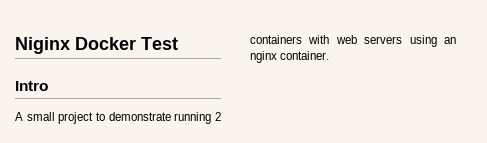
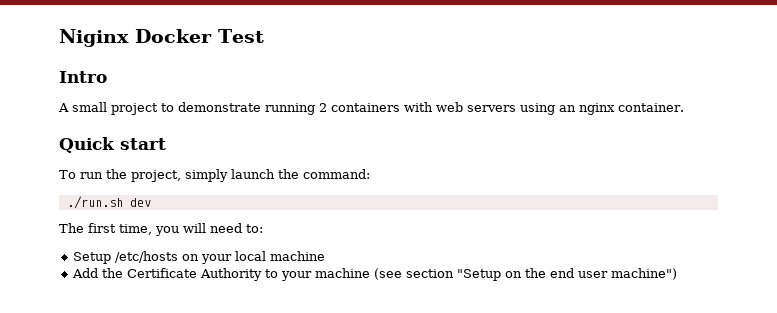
+ Quick start
+ To run the project, simply launch the command:
+ ./run.sh dev
+ The first time, you will need to:
+ Setup /etc/hosts on your local machine
+ Add the Certificate Authority to your machine (see section "Setup on the end user machine")

